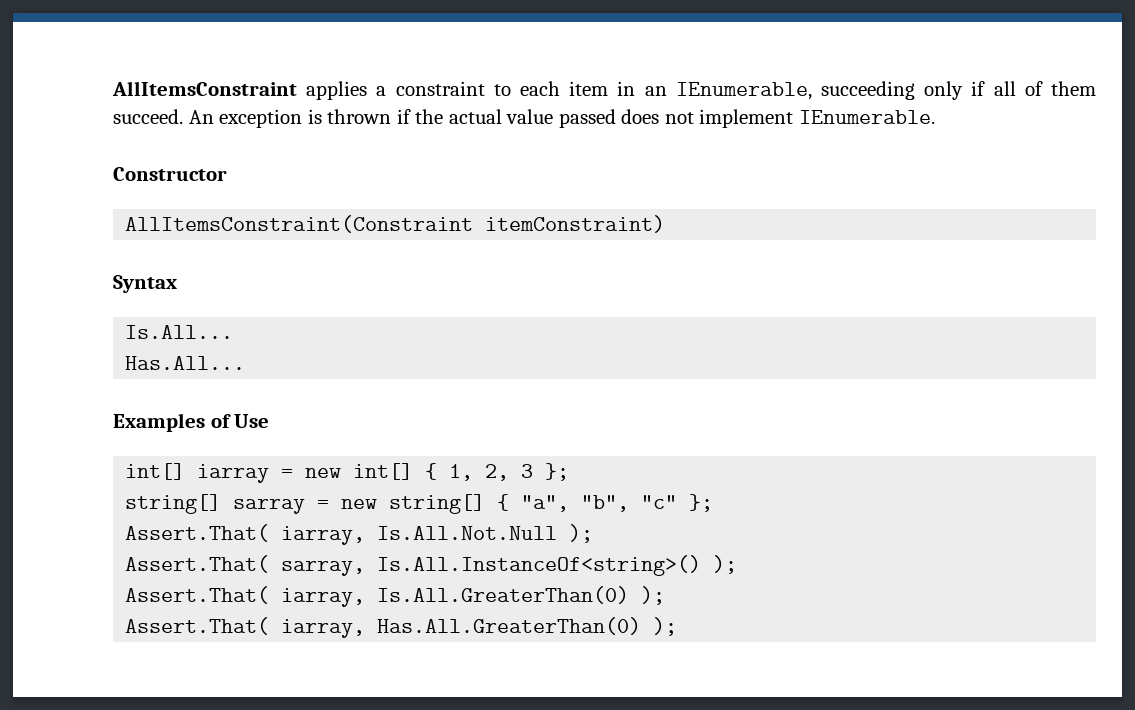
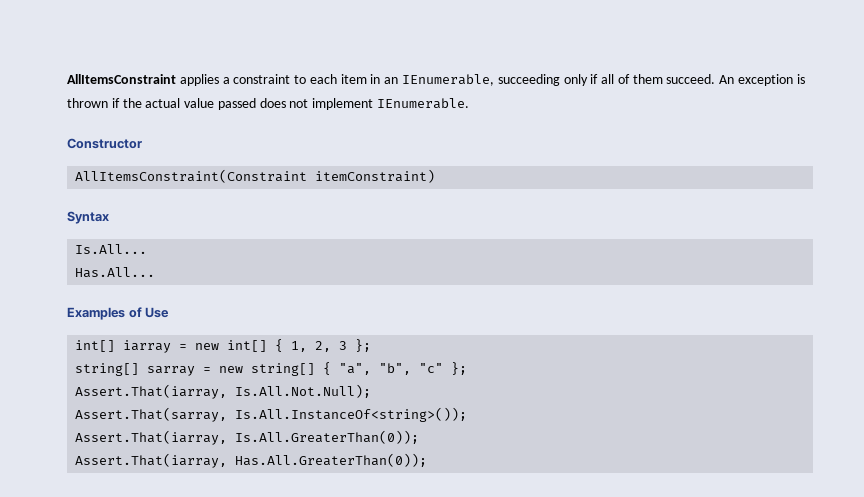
- Assert.That( iarray, Is.All.Not.Null );
- Assert.That( sarray, Is.All.InstanceOf<string>() );
- Assert.That( iarray, Is.All.GreaterThan(0) );
- Assert.That( iarray, Has.All.GreaterThan(0) );
+ Assert.That(iarray, Is.All.Not.Null);
+ Assert.That(sarray, Is.All.InstanceOf<string>());
+ Assert.That(iarray, Is.All.GreaterThan(0));
+ Assert.That(iarray, Has.All.GreaterThan(0));

